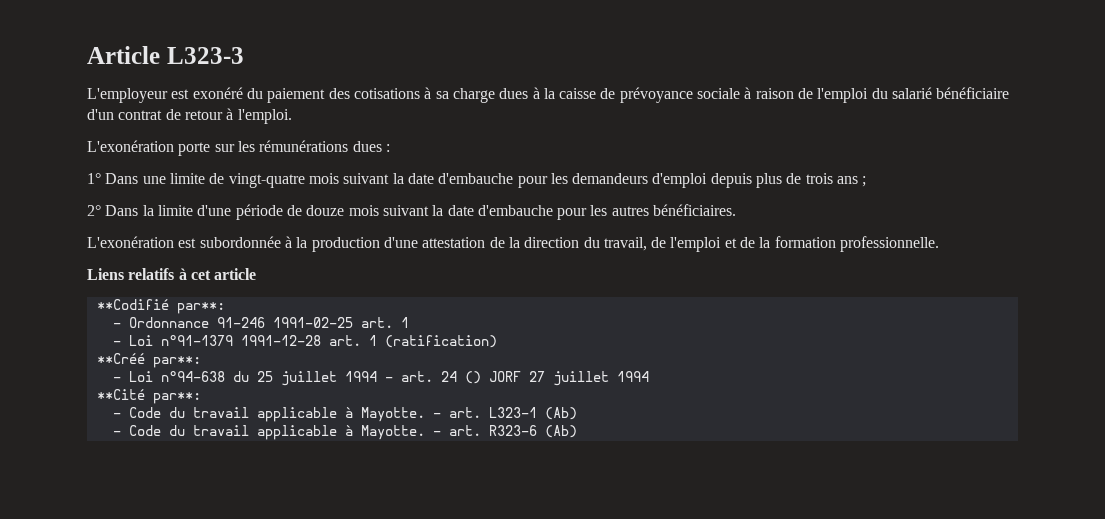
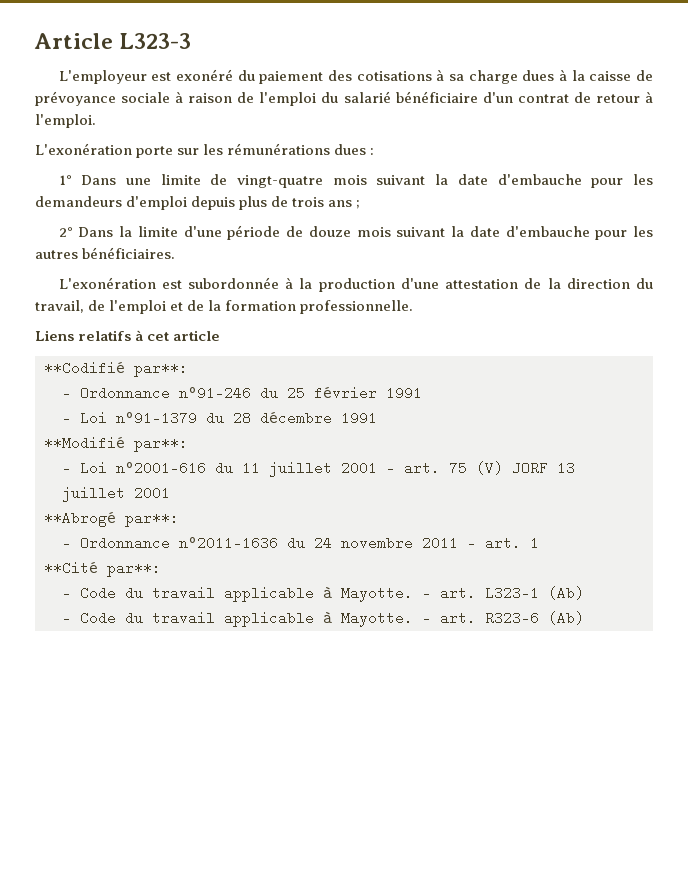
- - Ordonnance 91-246 1991-02-25 art. 1
- - Loi n°91-1379 1991-12-28 art. 1 (ratification)
- **Créé par**:
- - Loi n°94-638 du 25 juillet 1994 - art. 24 () JORF 27 juillet 1994
+ - Ordonnance n°91-246 du 25 février 1991
+ - Loi n°91-1379 du 28 décembre 1991
+ **Modifié par**:
+ - Loi n°2001-616 du 11 juillet 2001 - art. 75 (V) JORF 13 juillet 2001
+ **Abrogé par**:
+ - Ordonnance n°2011-1636 du 24 novembre 2011 - art. 1

